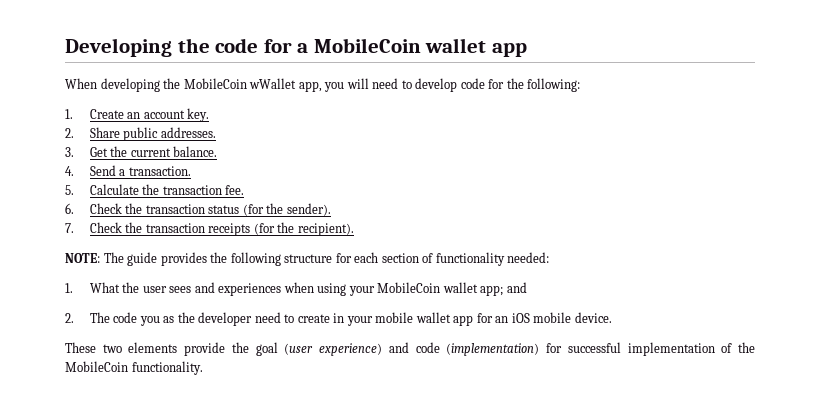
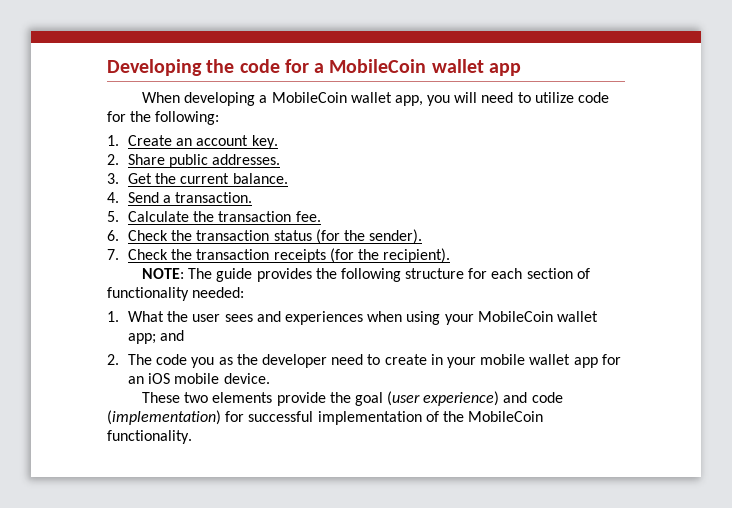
- When developing the MobileCoin wWallet app, you will need to develop code for the following:
+ When developing a MobileCoin wallet app, you will need to utilize code for the following:

